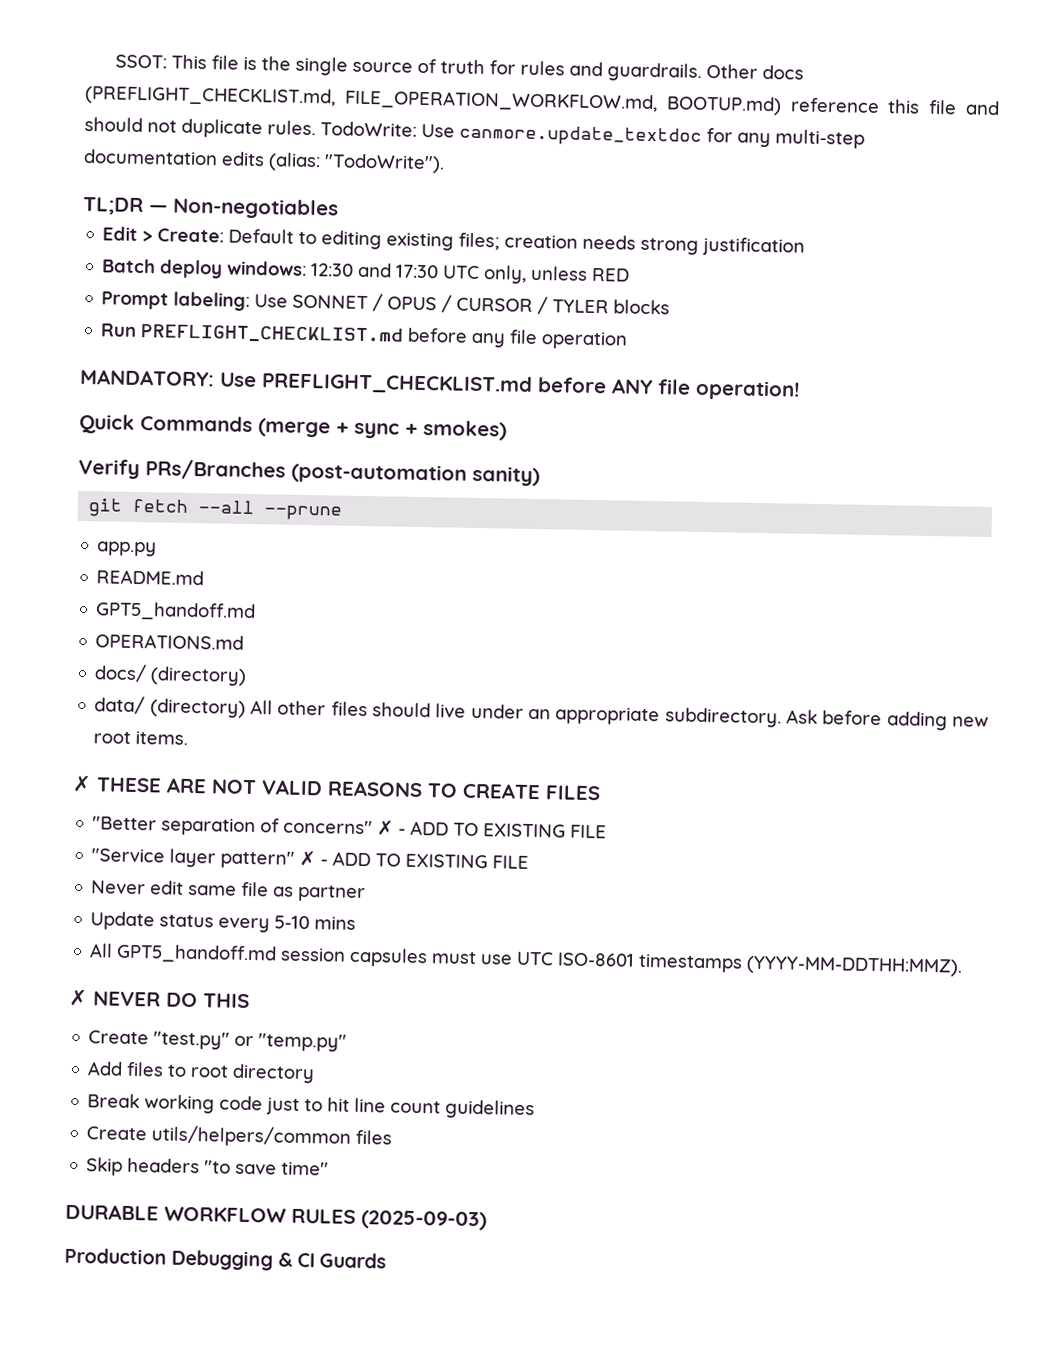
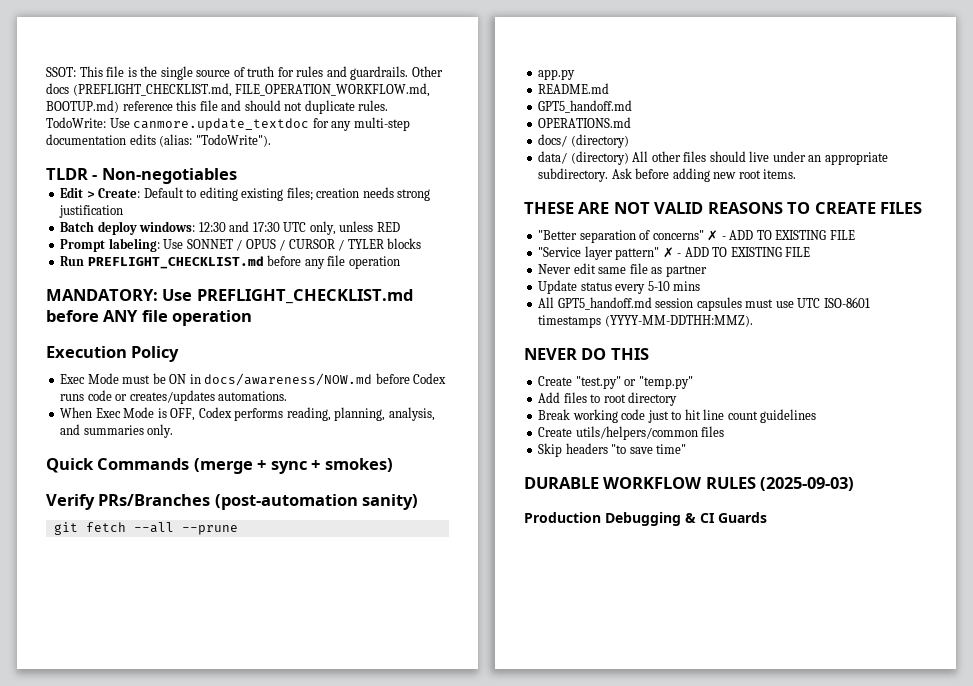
- TL;DR — Non-negotiables
+ TLDR - Non-negotiables
- MANDATORY: Use PREFLIGHT_CHECKLIST.md before ANY file operation!
+ MANDATORY: Use PREFLIGHT_CHECKLIST.md before ANY file operation
+ Execution Policy
+ Exec Mode must be ON in docs/awareness/NOW.md before Codex runs code or creates/updates automations.
+ When Exec Mode is OFF, Codex performs reading, planning, analysis, and summaries only.
- ✗ THESE ARE NOT VALID REASONS TO CREATE FILES
+ THESE ARE NOT VALID REASONS TO CREATE FILES
- ✗ NEVER DO THIS
+ NEVER DO THIS

